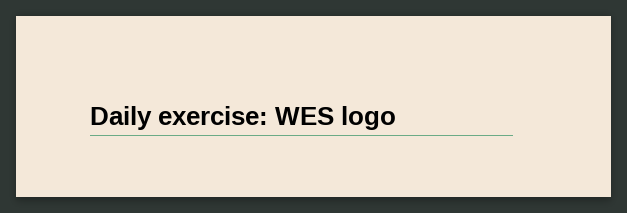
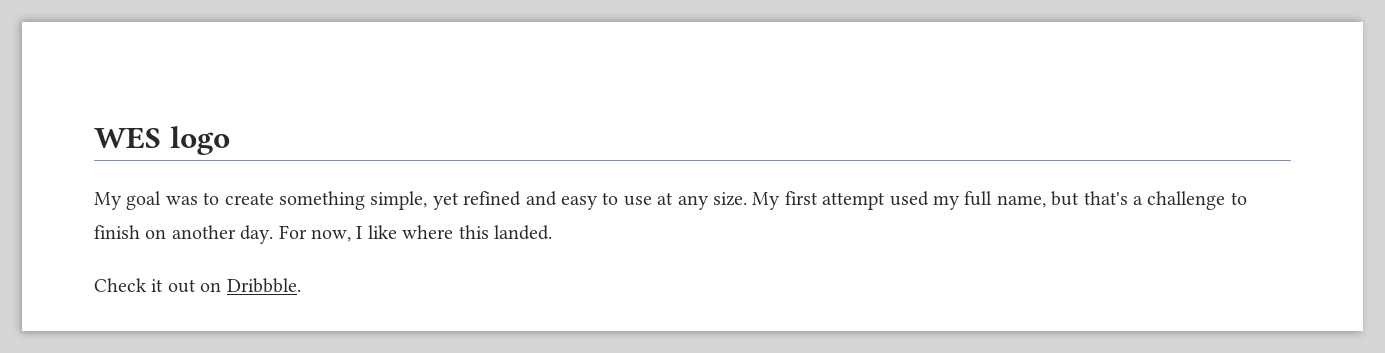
- Daily exercise: WES logo
+ WES logo
+ My goal was to create something simple, yet refined and easy to use at any size. My first attempt used my full name, but that's a challenge to finish on another day. For now, I like where this landed.
+ Check it out on Dribbble.

